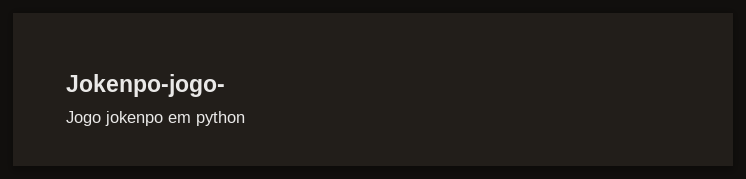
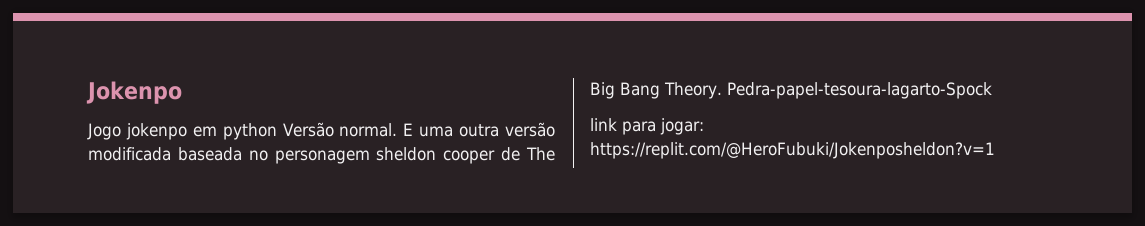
- Jokenpo-jogo-
+ Jokenpo
- Jogo jokenpo em python
+ Jogo jokenpo em python Versão normal. E uma outra versão modificada baseada no personagem sheldon cooper de The Big Bang Theory. Pedra-papel-tesoura-lagarto-Spock
+ link para jogar: https://replit.com/@HeroFubuki/Jokenposheldon?v=1

